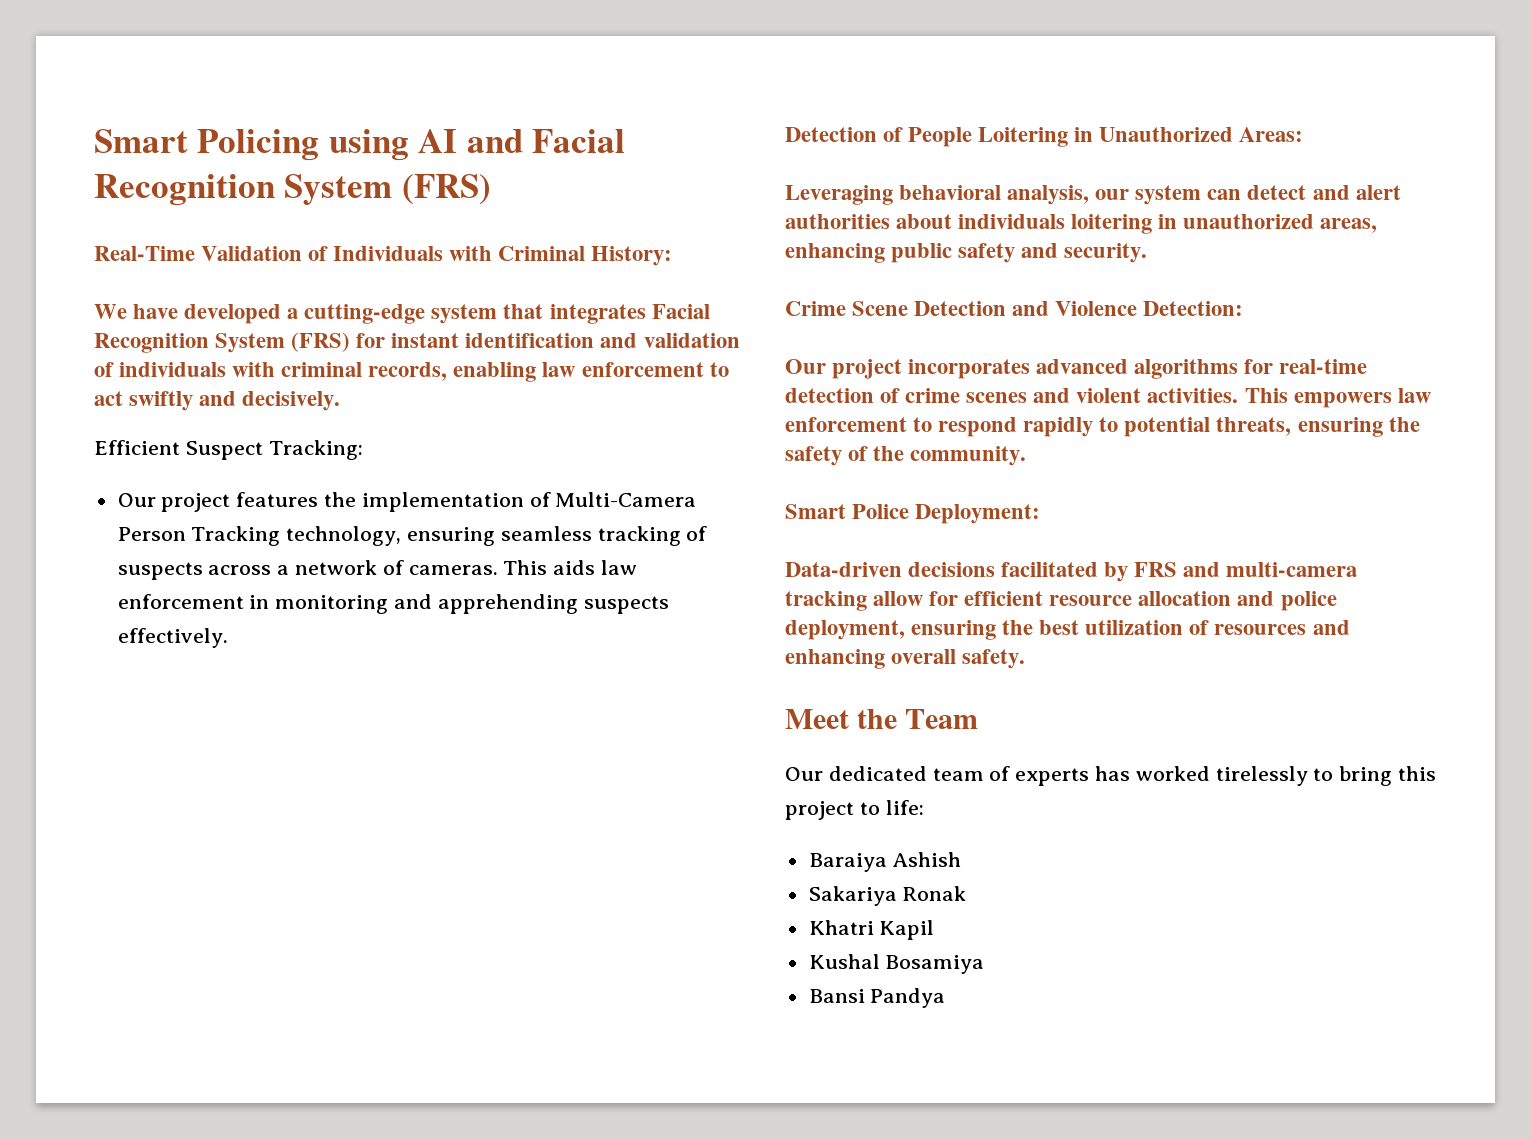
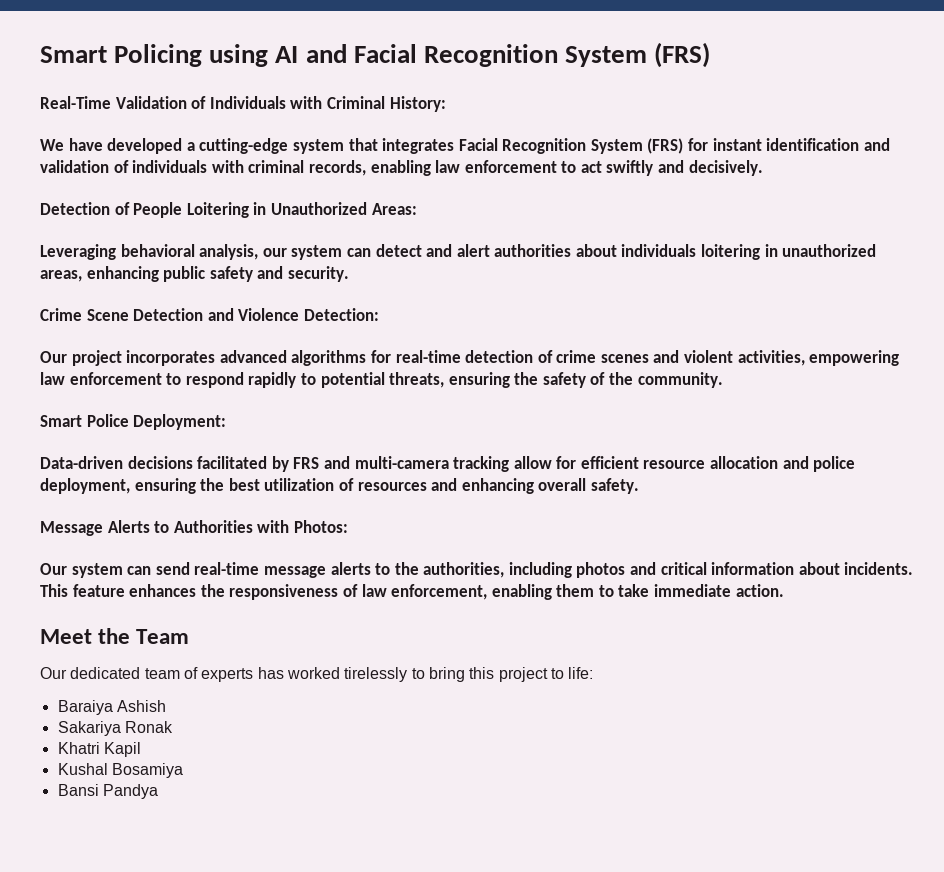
- Efficient Suspect Tracking:
- Our project features the implementation of Multi-Camera Person Tracking technology, ensuring seamless tracking of suspects across a network of cameras. This aids law enforcement in monitoring and apprehending suspects effectively.
- Our project incorporates advanced algorithms for real-time detection of crime scenes and violent activities. This empowers law enforcement to respond rapidly to potential threats, ensuring the safety of the community.
+ Our project incorporates advanced algorithms for real-time detection of crime scenes and violent activities, empowering law enforcement to respond rapidly to potential threats, ensuring the safety of the community.
+ Message Alerts to Authorities with Photos:
+ Our system can send real-time message alerts to the authorities, including photos and critical information about incidents. This feature enhances the responsiveness of law enforcement, enabling them to take immediate action.

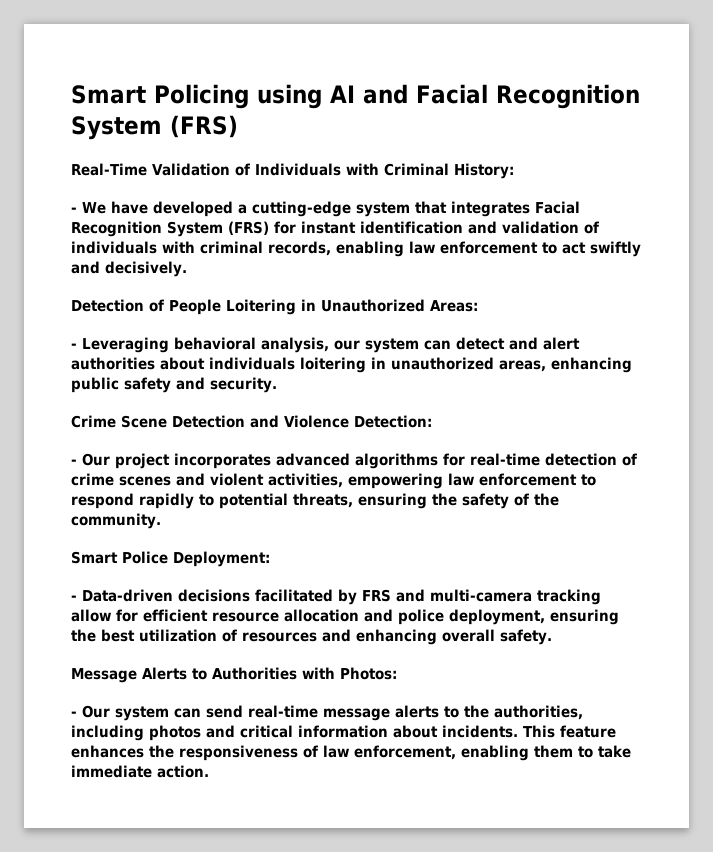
- We have developed a cutting-edge system that integrates Facial Recognition System (FRS) for instant identification and validation of individuals with criminal records, enabling law enforcement to act swiftly and decisively.
+ - We have developed a cutting-edge system that integrates Facial Recognition System (FRS) for instant identification and validation of individuals with criminal records, enabling law enforcement to act swiftly and decisively.
- Leveraging behavioral analysis, our system can detect and alert authorities about individuals loitering in unauthorized areas, enhancing public safety and security.
+ - Leveraging behavioral analysis, our system can detect and alert authorities about individuals loitering in unauthorized areas, enhancing public safety and security.
- Our project incorporates advanced algorithms for real-time detection of crime scenes and violent activities, empowering law enforcement to respond rapidly to potential threats, ensuring the safety of the community.
+ - Our project incorporates advanced algorithms for real-time detection of crime scenes and violent activities, empowering law enforcement to respond rapidly to potential threats, ensuring the safety of the community.
- Data-driven decisions facilitated by FRS and multi-camera tracking allow for efficient resource allocation and police deployment, ensuring the best utilization of resources and enhancing overall safety.
+ - Data-driven decisions facilitated by FRS and multi-camera tracking allow for efficient resource allocation and police deployment, ensuring the best utilization of resources and enhancing overall safety.
- Our system can send real-time message alerts to the authorities, including photos and critical information about incidents.
+ - Our system can send real-time message alerts to the authorities, including photos and critical information about incidents.
- Meet the Team
- Our dedicated team of experts has worked tirelessly to bring this project to life:
- Baraiya Ashish
- Sakariya Ronak
- Khatri Kapil
- Kushal Bosamiya
- Bansi Pandya

